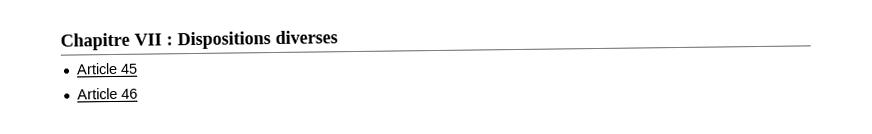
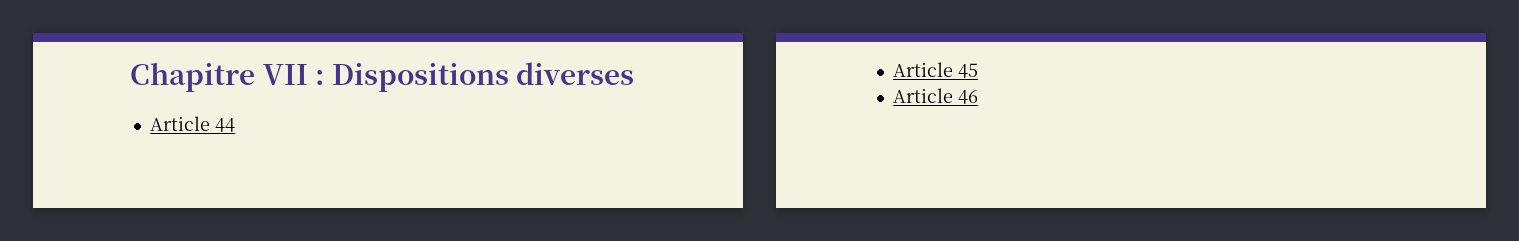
+ Article 44

